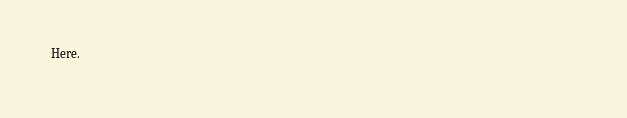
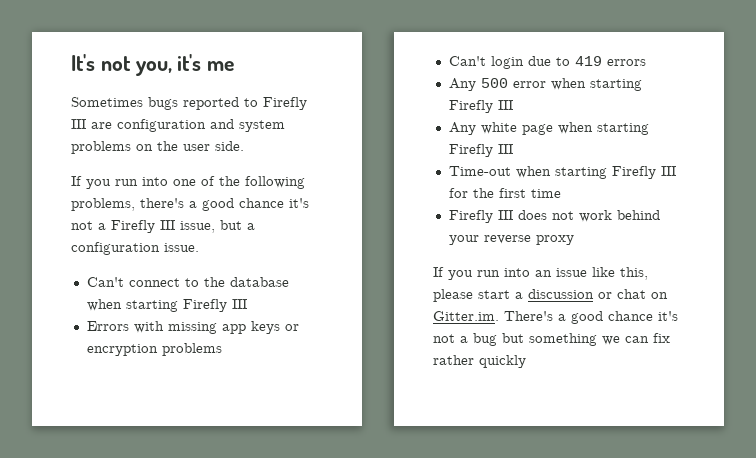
- Here.
+ It's not you, it's me
+ Sometimes bugs reported to Firefly III are configuration and system problems on the user side.
+ If you run into one of the following problems, there's a good chance it's not a Firefly III issue, but a configuration issue.
+ Can't connect to the database when starting Firefly III
+ Errors with missing app keys or encryption problems
+ Can't login due to 419 errors
+ Any 500 error when starting Firefly III
+ Any white page when starting Firefly III
+ Time-out when starting Firefly III for the first time
+ Firefly III does not work behind your reverse proxy
+ If you run into an issue like this, please start a discussion or chat on Gitter.im. There's a good chance it's not a bug but something we can fix rather quickly

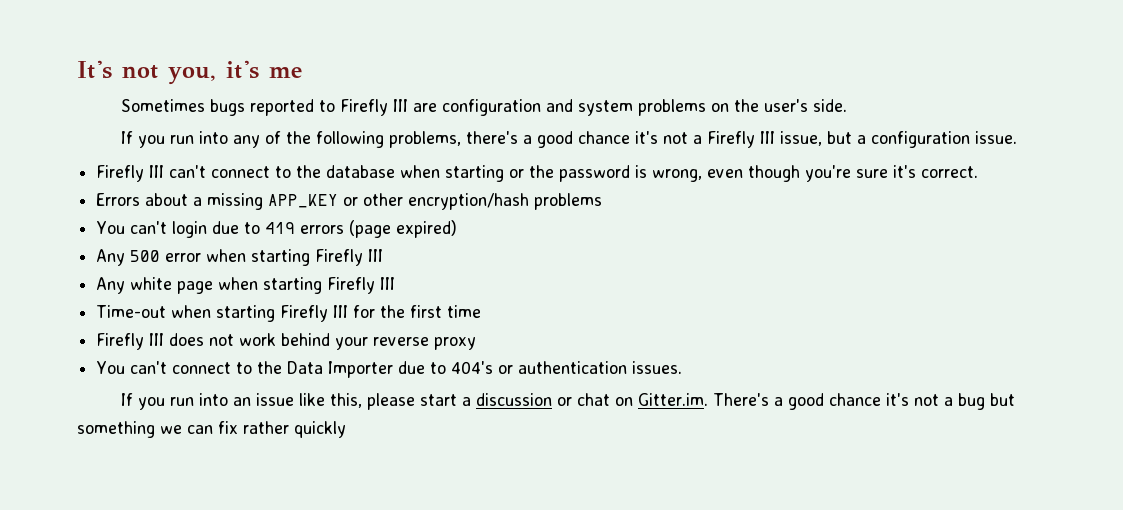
- Sometimes bugs reported to Firefly III are configuration and system problems on the user side.
+ Sometimes bugs reported to Firefly III are configuration and system problems on the user's side.
- If you run into one of the following problems, there's a good chance it's not a Firefly III issue, but a configuration issue.
+ If you run into any of the following problems, there's a good chance it's not a Firefly III issue, but a configuration issue.
- Can't connect to the database when starting Firefly III
- Errors with missing app keys or encryption problems
+ Firefly III can't connect to the database when starting or the password is wrong, even though you're sure it's correct.
+ Errors about a missing APP_KEY or other encryption/hash problems
- Can't login due to 419 errors
+ You can't login due to 419 errors (page expired)
+ You can't connect to the Data Importer due to 404's or authentication issues.

